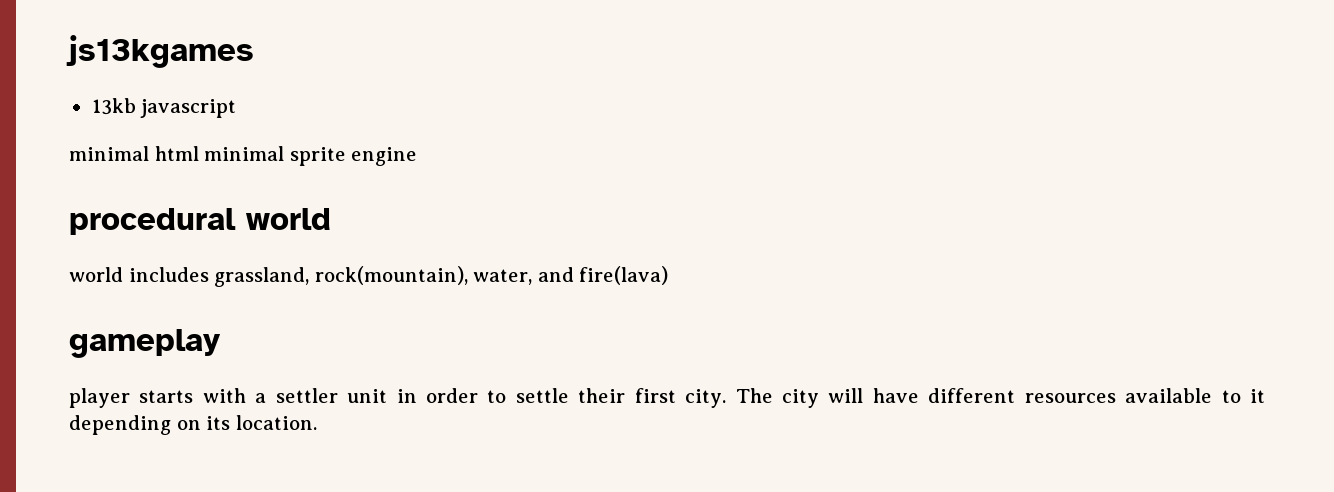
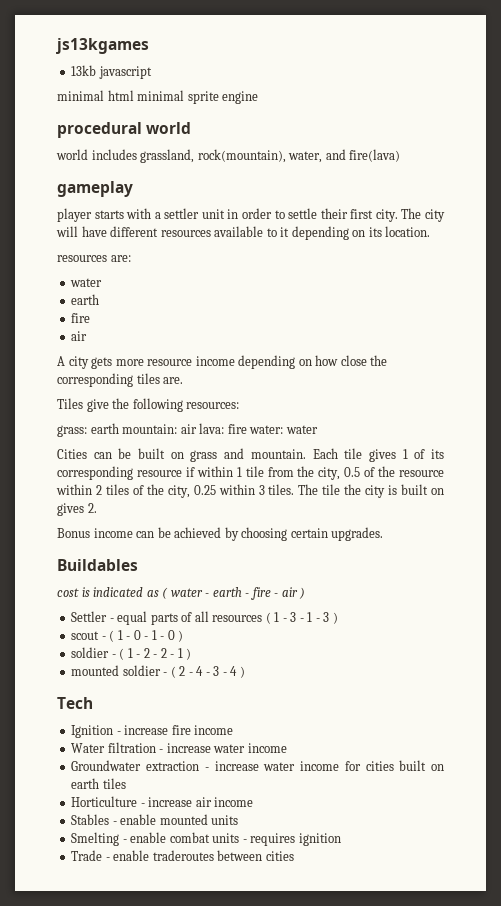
+ resources are:
+ water
+ earth
+ fire
+ air
+ A city gets more resource income depending on how close the corresponding tiles are.
+ Tiles give the following resources:
+ grass: earth mountain: air lava: fire water: water
+ Cities can be built on grass and mountain. Each tile gives 1 of its corresponding resource if within 1 tile from the city, 0.5 of the resource within 2 tiles of the city, 0.25 within 3 tiles. The tile the city is built on gives 2.
+ Bonus income can be achieved by choosing certain upgrades.
+ Buildables
+ cost is indicated as ( water - earth - fire - air )
+ Settler - equal parts of all resources ( 1 - 3 - 1 - 3 )
+ scout - ( 1 - 0 - 1 - 0 )
+ soldier - ( 1 - 2 - 2 - 1 )
+ mounted soldier - ( 2 - 4 - 3 - 4 )
+ Tech
+ Ignition - increase fire income
+ Water filtration - increase water income
+ Groundwater extraction - increase water income for cities built on earth tiles
+ Horticulture - increase air income
+ Stables - enable mounted units
+ Smelting - enable combat units - requires ignition
+ Trade - enable traderoutes between cities

